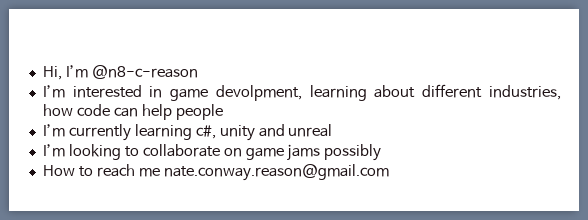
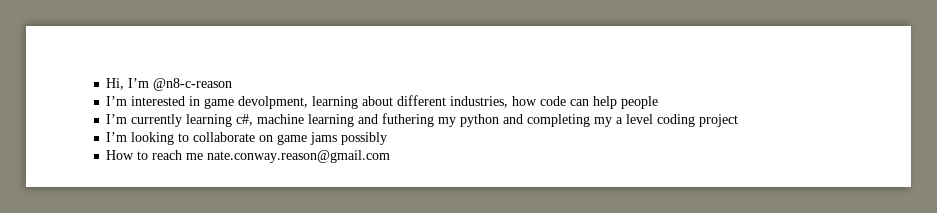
- I’m currently learning c#, unity and unreal
+ I’m currently learning c#, machine learning and futhering my python and completing my a level coding project

